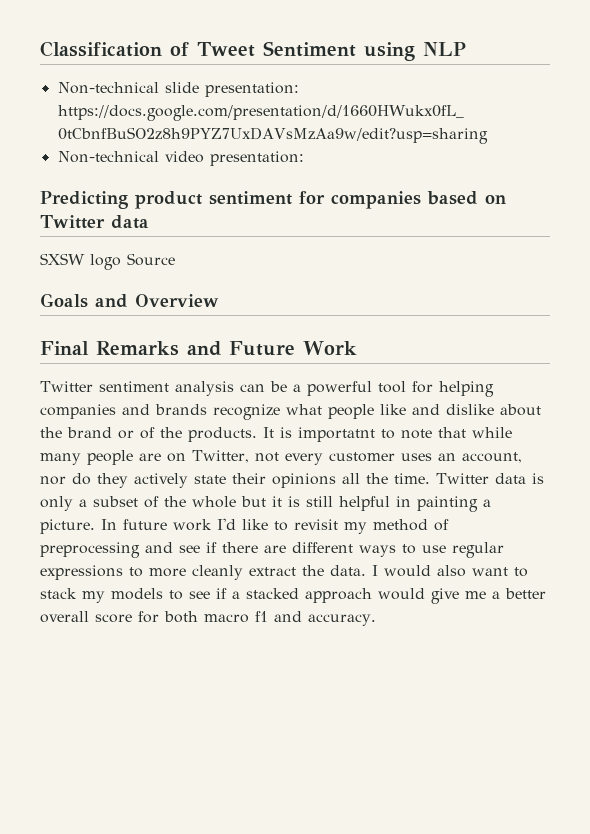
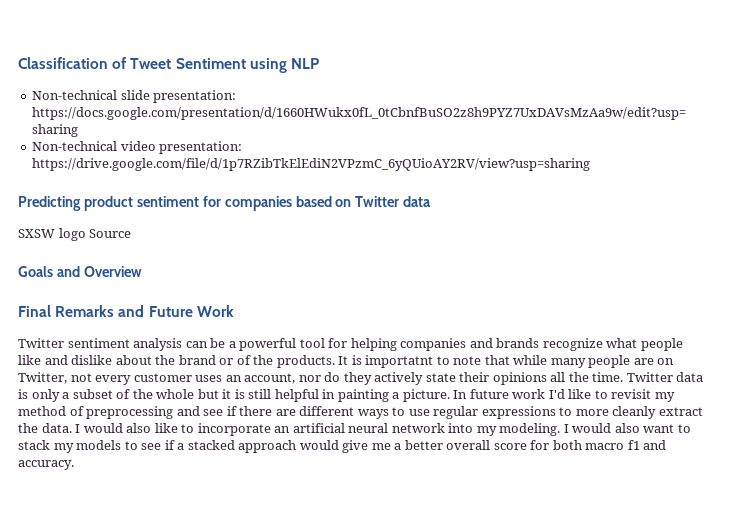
- Non-technical video presentation:
+ Non-technical video presentation: https://drive.google.com/file/d/1p7RZibTkElEdiN2VPzmC_6yQUioAY2RV/view?usp=sharing
- I would also want to stack my models to see if a stacked approach would give me a better overall score for both macro f1 and accuracy.
+ I would also like to incorporate an artificial neural network into my modeling. I would also want to stack my models to see if a stacked approach would give me a better overall score for both macro f1 and accuracy.

